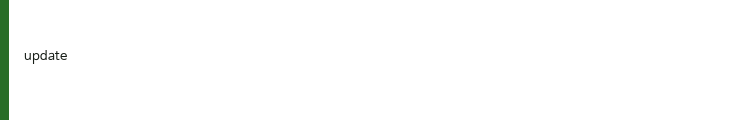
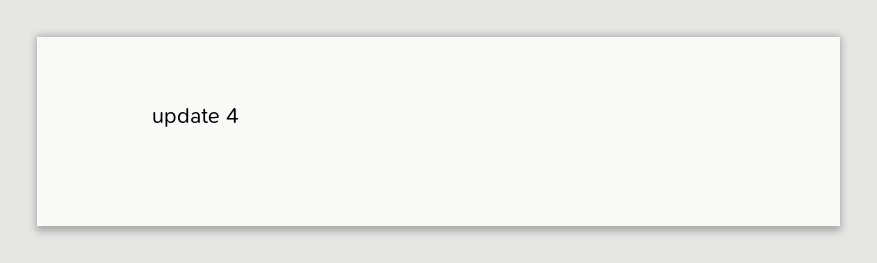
- update
+ update 4

